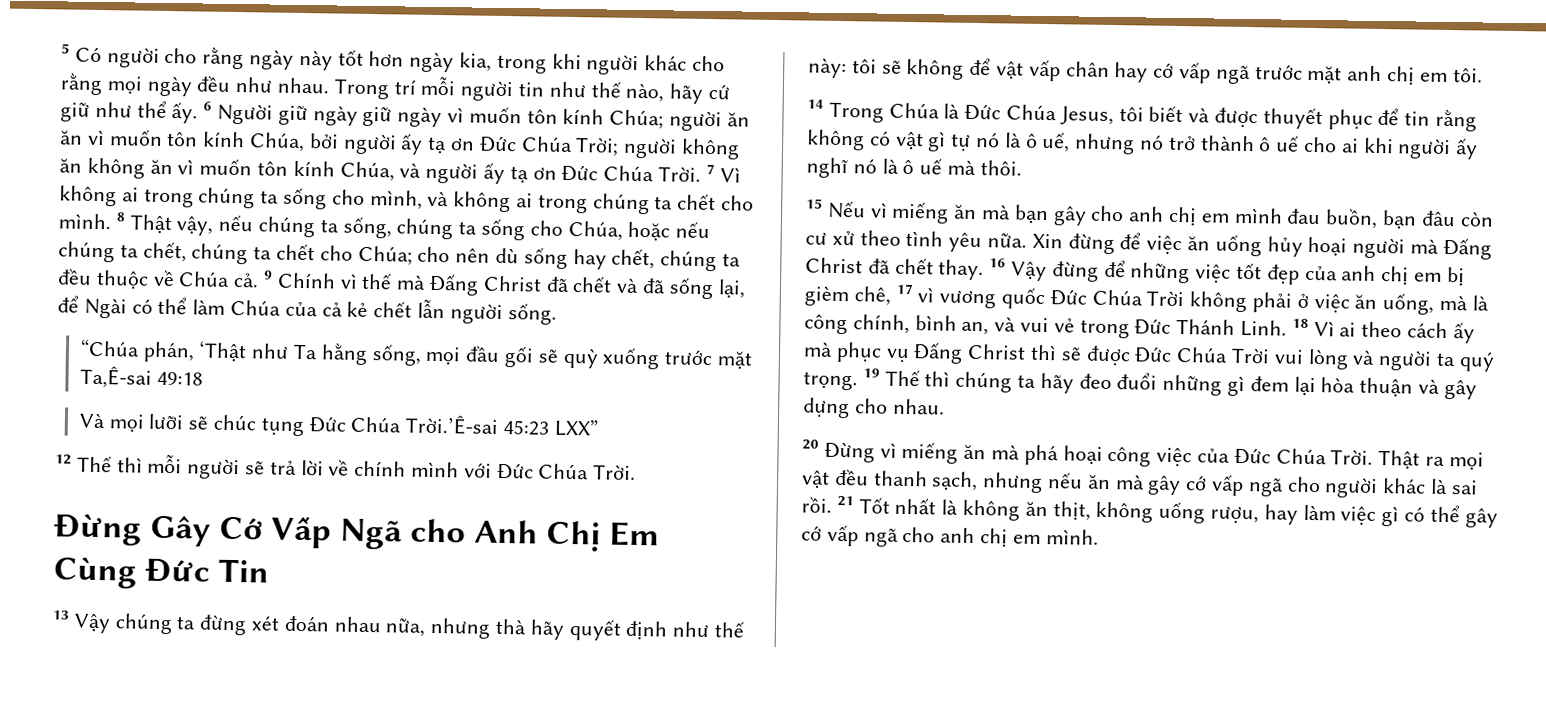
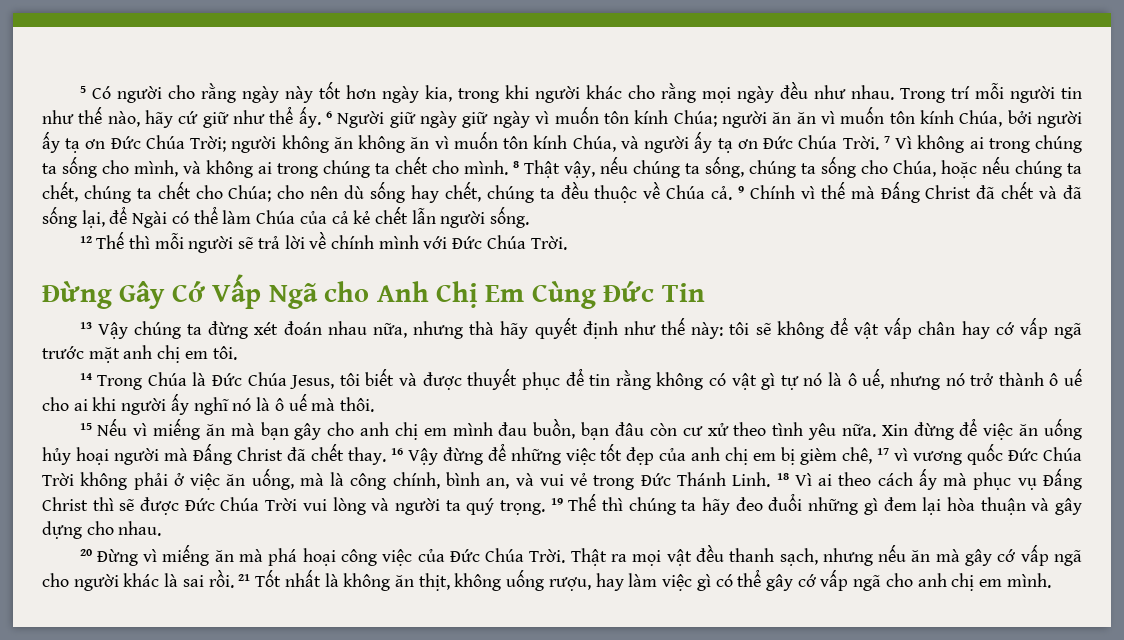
- “Chúa phán, ‘Thật như Ta hằng sống, mọi đầu gối sẽ quỳ xuống trước mặt Ta,Ê-sai 49:18
- Và mọi lưỡi sẽ chúc tụng Ðức Chúa Trời.’Ê-sai 45:23 LXX”

